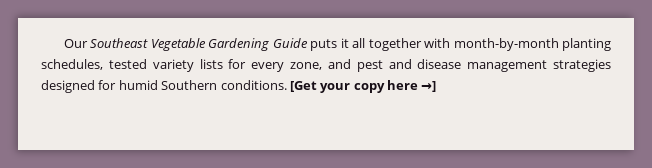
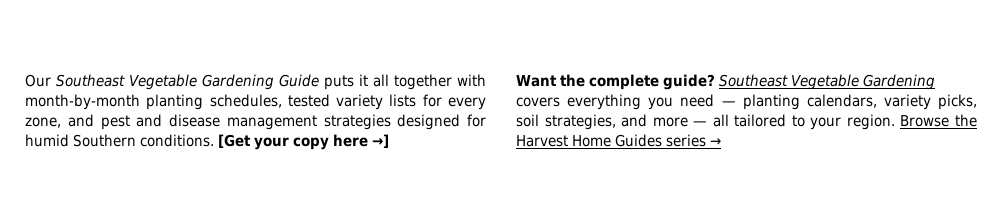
+ Want the complete guide? Southeast Vegetable Gardening covers everything you need — planting calendars, variety picks, soil strategies, and more — all tailored to your region. Browse the Harvest Home Guides series →

